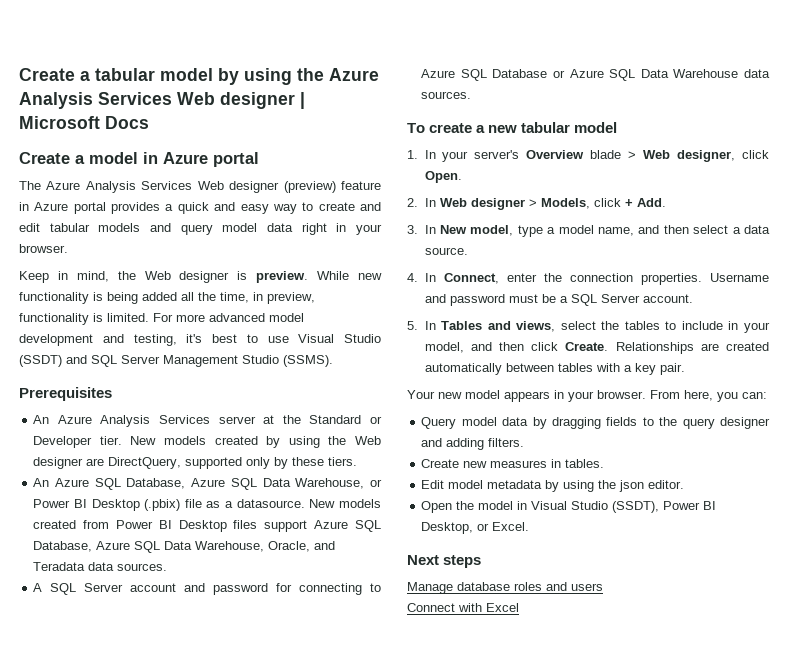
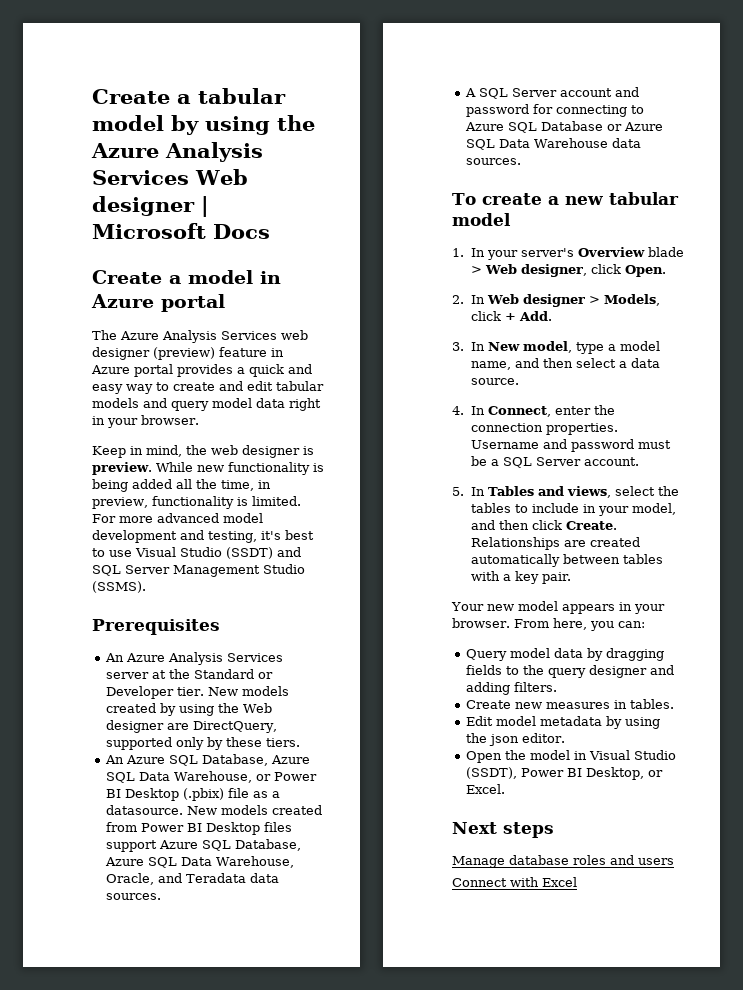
- The Azure Analysis Services Web designer (preview) feature in Azure portal provides a quick and easy way to create and edit tabular models and query model data right in your browser.
+ The Azure Analysis Services web designer (preview) feature in Azure portal provides a quick and easy way to create and edit tabular models and query model data right in your browser.
- Keep in mind, the Web designer is preview.
+ Keep in mind, the web designer is preview.

